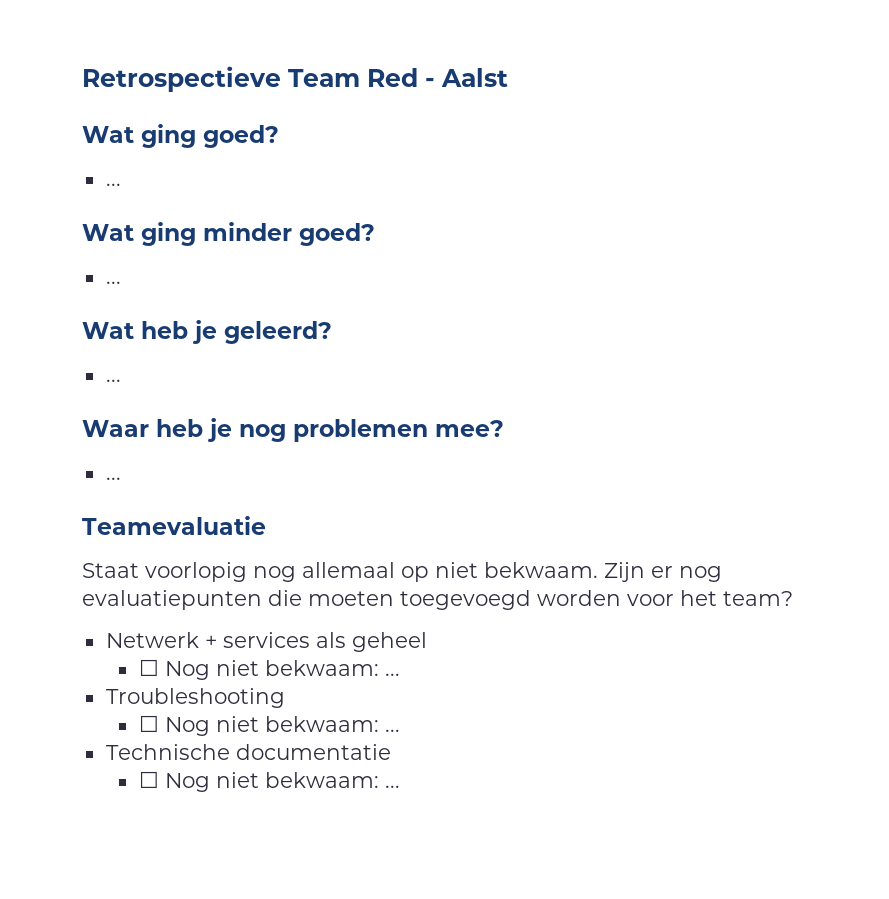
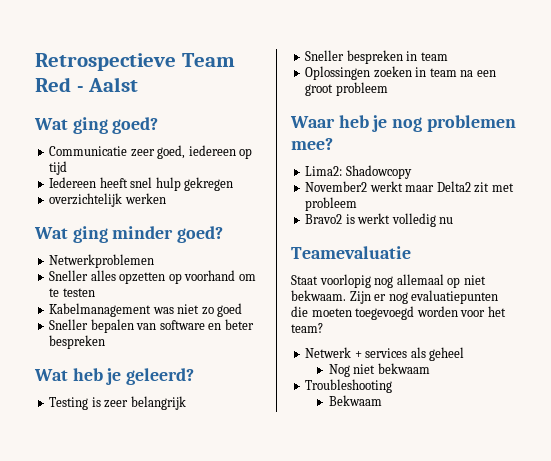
  Wat ging goed?
- ...
+ Communicatie zeer goed, iedereen op tijd
+ Iedereen heeft snel hulp gekregen
+ overzichtelijk werken
  Wat ging minder goed?
- ...
+ Netwerkproblemen
+ Sneller alles opzetten op voorhand om te testen
+ Kabelmanagement was niet zo goed
+ Sneller bepalen van software en beter bespreken
  Wat heb je geleerd?
- ...
+ Testing is zeer belangrijk
+ Sneller bespreken in team
+ Oplossingen zoeken in team na een groot probleem
  Waar heb je nog problemen mee?
- ...
+ Lima2: Shadowcopy
+ November2 werkt maar Delta2 zit met probleem
+ Bravo2 is werkt volledig nu
  Netwerk + services als geheel
- ☐ Nog niet bekwaam: ...
+ Nog niet bekwaam
  Troubleshooting
- ☐ Nog niet bekwaam: ...
- Technische documentatie
- ☐ Nog niet bekwaam: ...
+ Bekwaam

